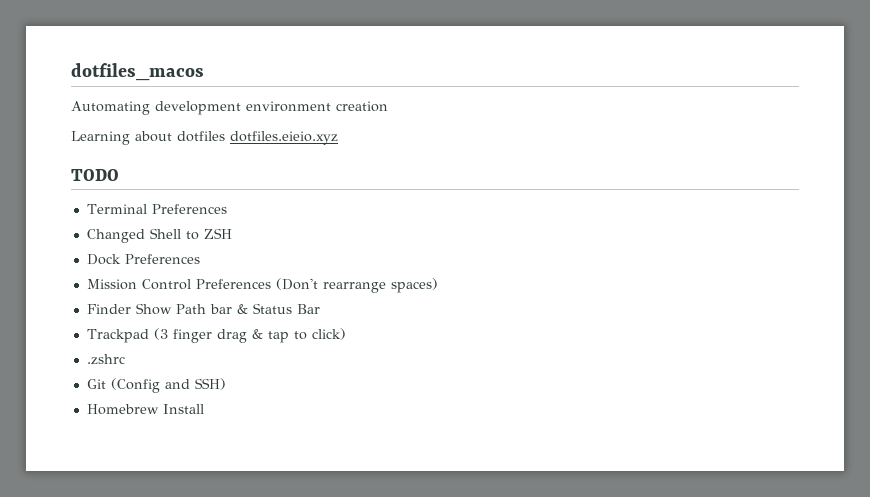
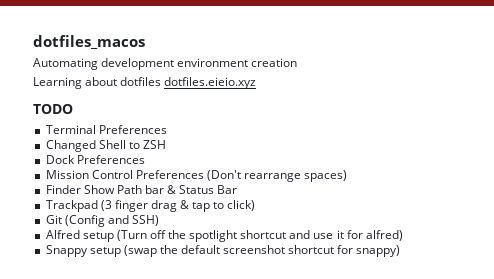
- .zshrc
- Homebrew Install
+ Alfred setup (Turn off the spotlight shortcut and use it for alfred)
+ Snappy setup (swap the default screenshot shortcut for snappy)

